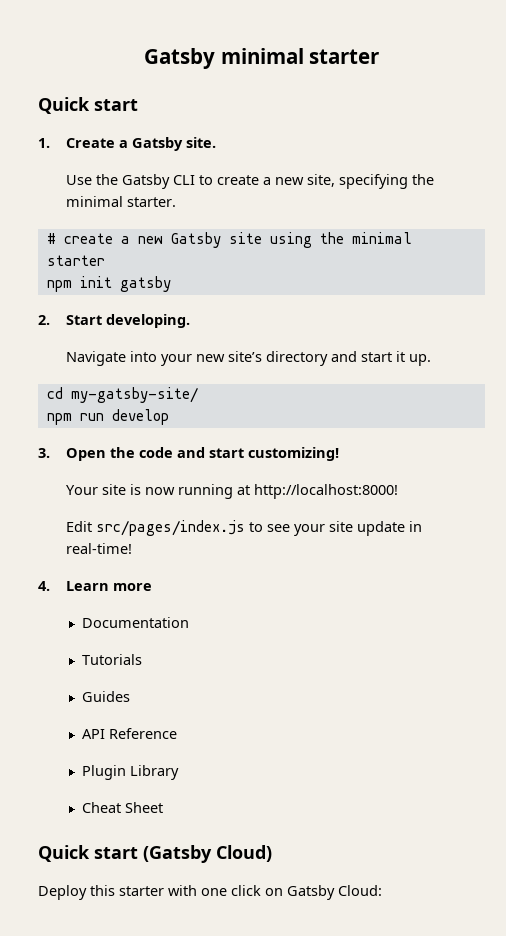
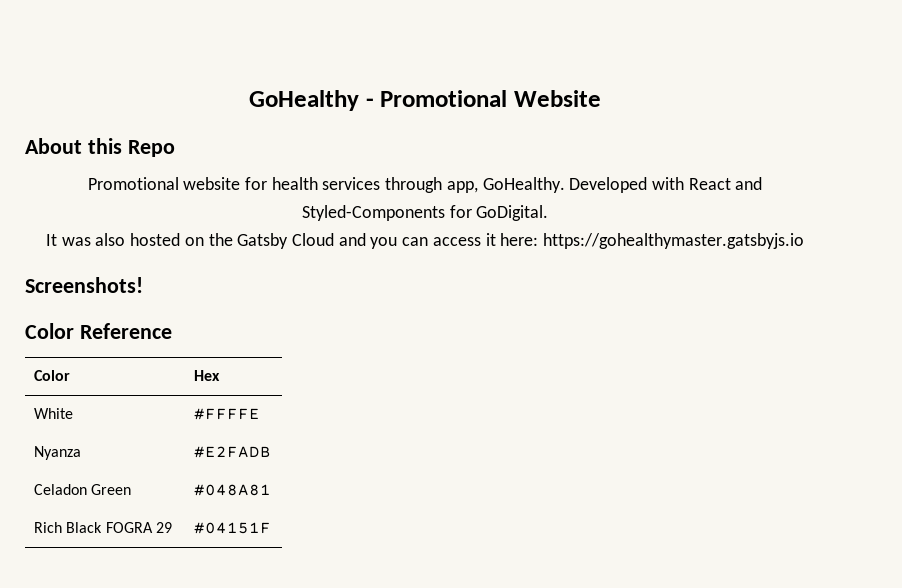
- Gatsby minimal starter
- Quick start
- 1. Create a Gatsby site.
- Use the Gatsby CLI to create a new site, specifying the minimal starter.
- # create a new Gatsby site using the minimal starter
- npm init gatsby
- 2. Start developing.
- Navigate into your new site’s directory and start it up.
- cd my-gatsby-site/
- npm run develop
- 3. Open the code and start customizing!
- Your site is now running at http://localhost:8000!
- Edit src/pages/index.js to see your site update in real-time!
- 4. Learn more
- Documentation
- Tutorials
- Guides
- API Reference
- Plugin Library
- Cheat Sheet
- Quick start (Gatsby Cloud)
- Deploy this starter with one click on Gatsby Cloud:
+ GoHealthy - Promotional Website
+ About this Repo
+ Promotional website for health services through app, GoHealthy. Developed with React and Styled-Components for GoDigital.
+ It was also hosted on the Gatsby Cloud and you can access it here: https://gohealthymaster.gatsbyjs.io
+ Screenshots!
+ Color Reference
+ Color | Hex
+ White | #FFFFE
+ Nyanza | #E2FADB
+ Celadon Green | #048A81
+ Rich Black FOGRA 29 | #04151F

